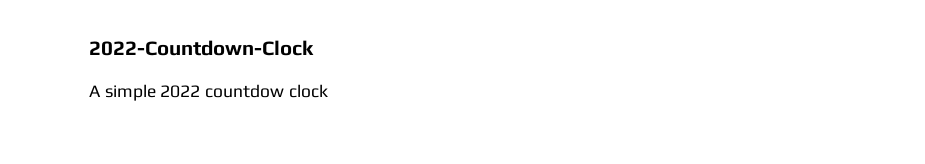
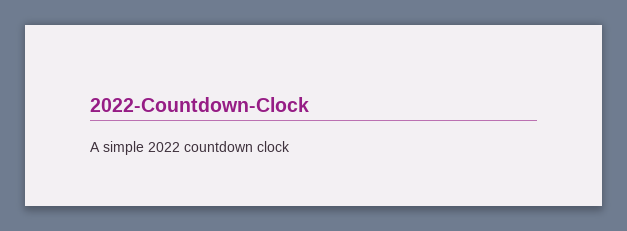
- A simple 2022 countdow clock
+ A simple 2022 countdown clock

